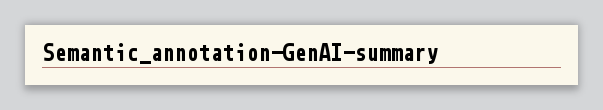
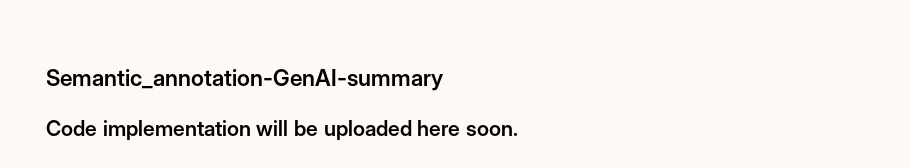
+ Code implementation will be uploaded here soon.

